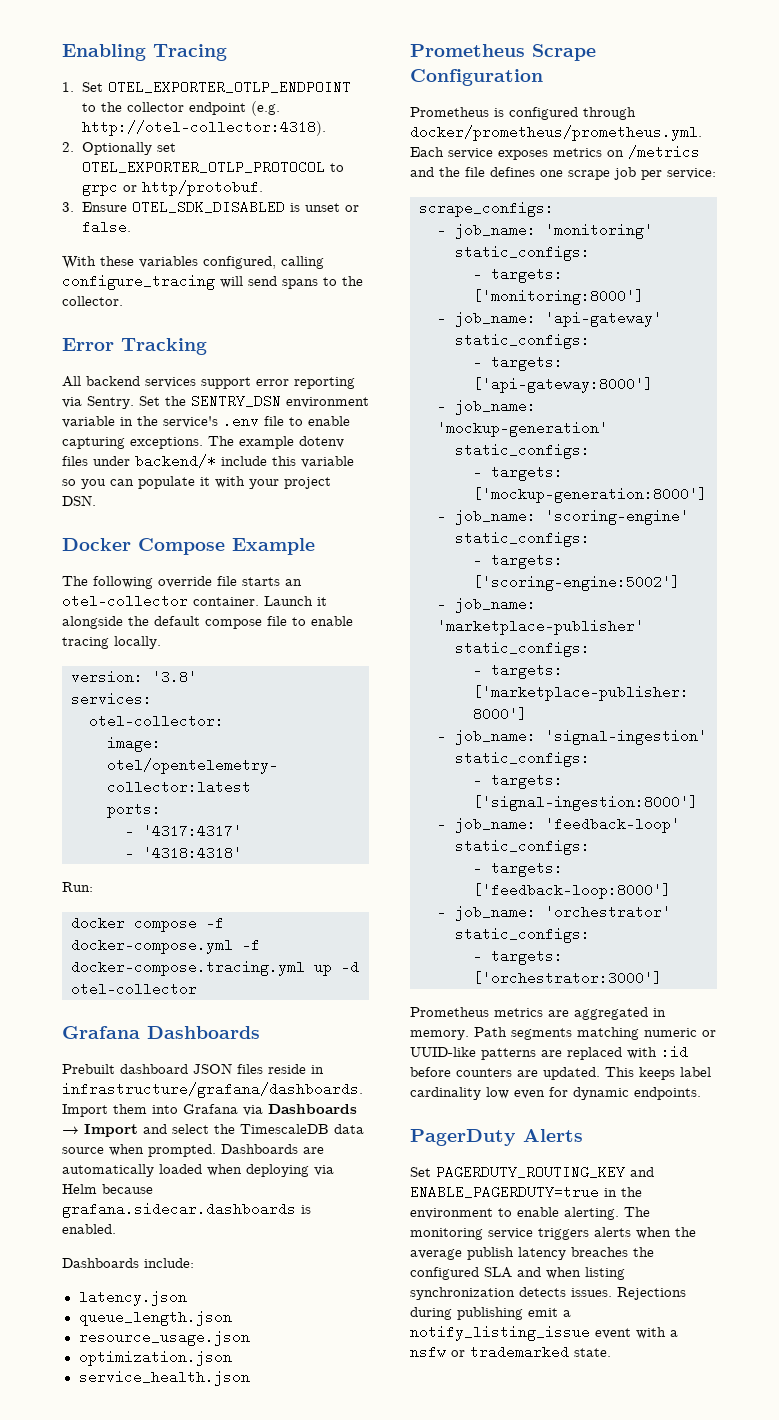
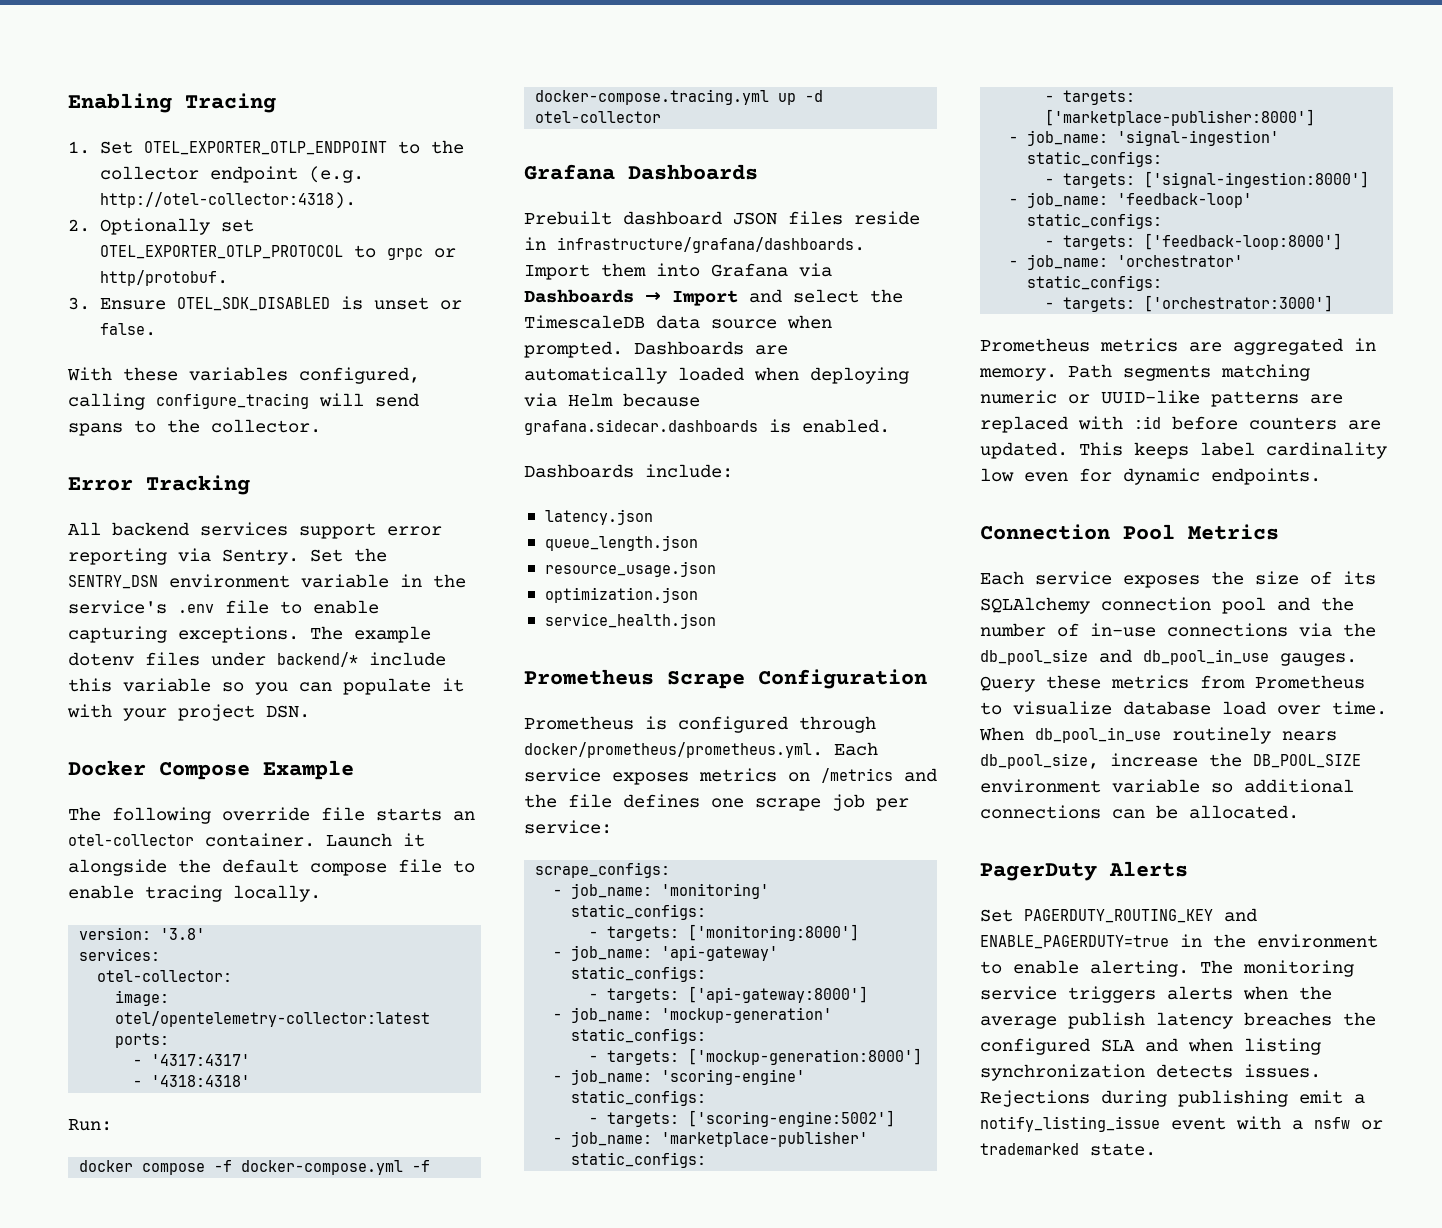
+ Connection Pool Metrics
+ Each service exposes the size of its SQLAlchemy connection pool and the number of in-use connections via the db_pool_size and db_pool_in_use gauges. Query these metrics from Prometheus to visualize database load over time. When db_pool_in_use routinely nears db_pool_size, increase the DB_POOL_SIZE environment variable so additional connections can be allocated.

